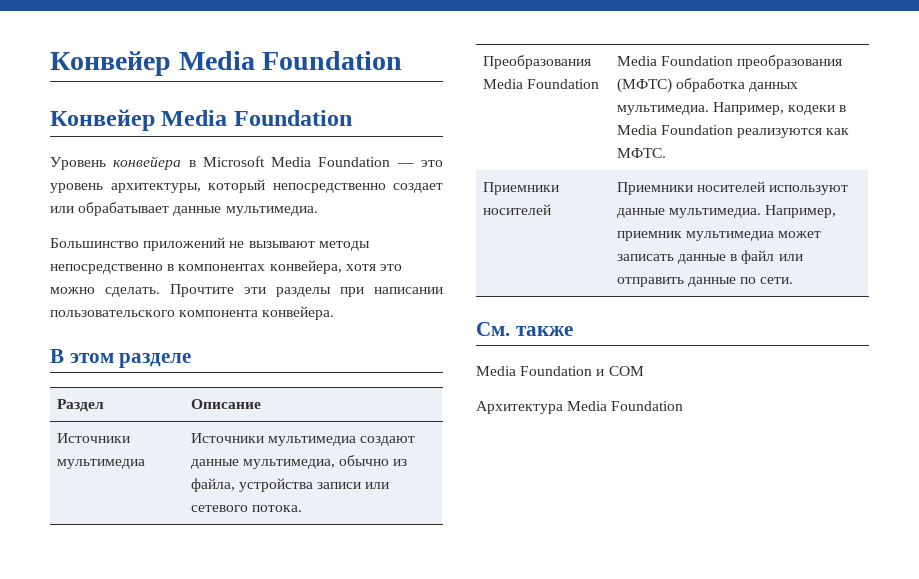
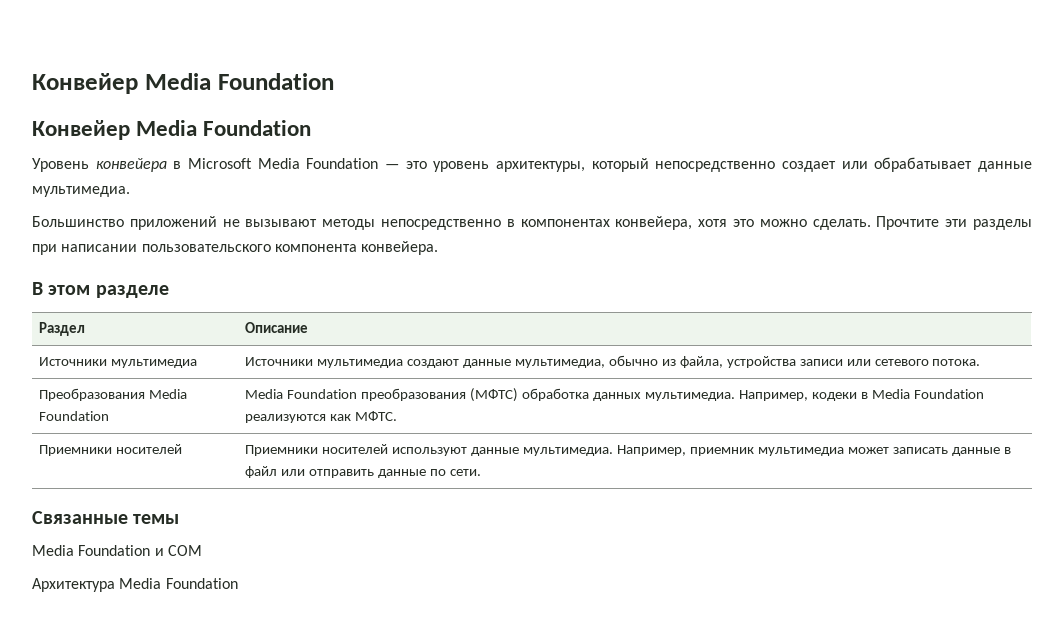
- См. также
+ Связанные темы

